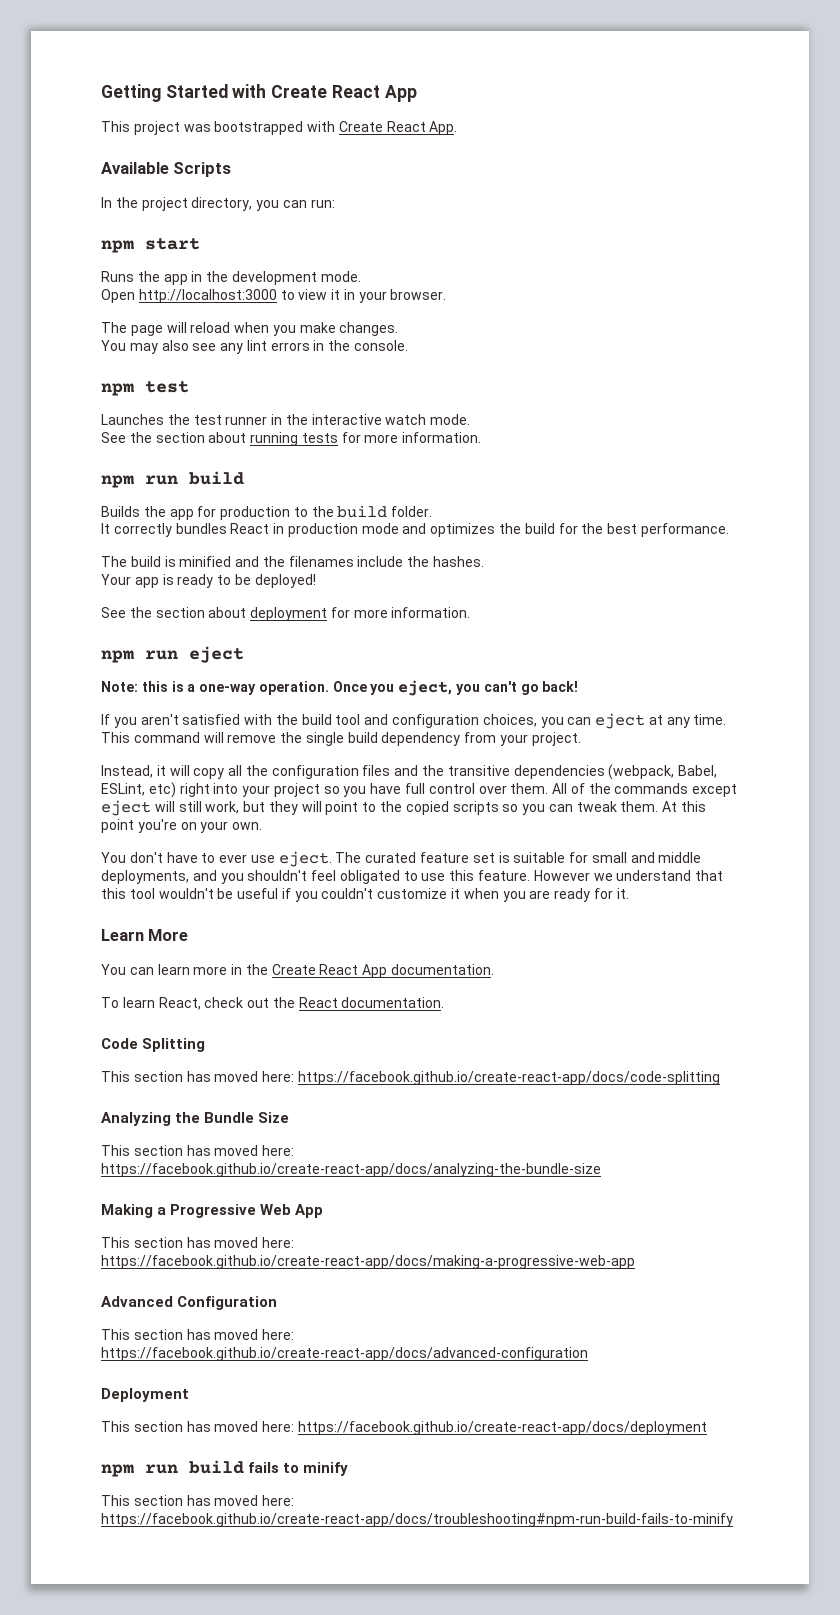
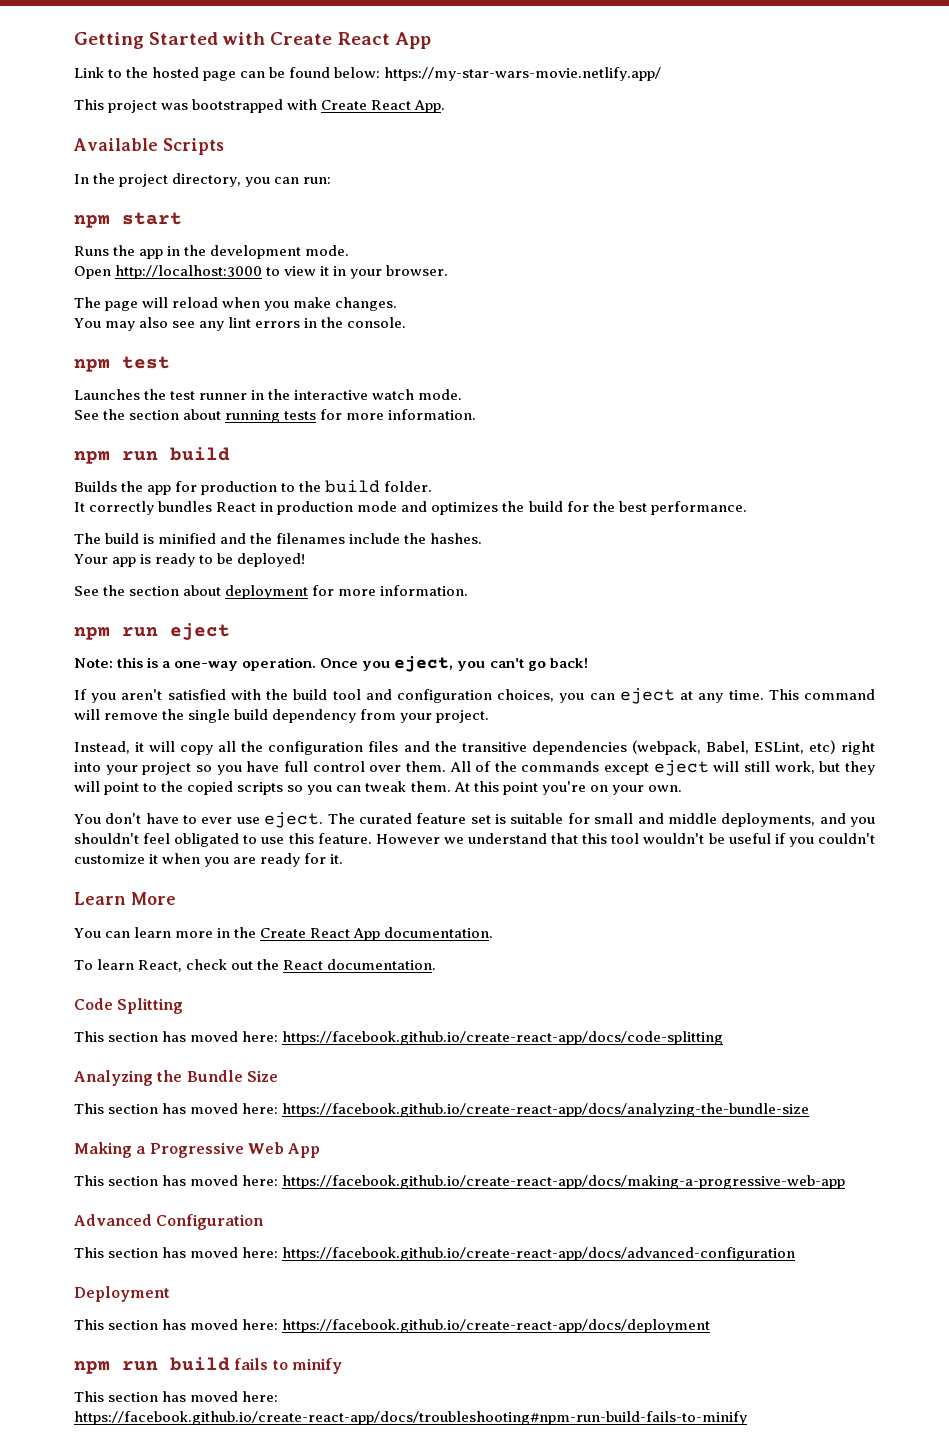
+ Link to the hosted page can be found below: https://my-star-wars-movie.netlify.app/

